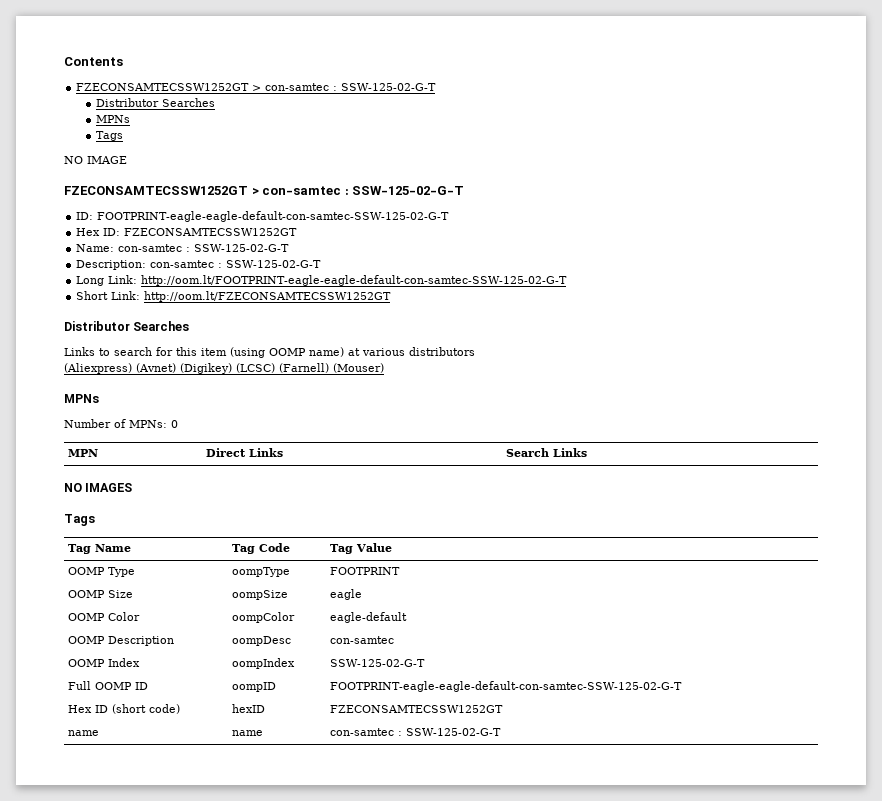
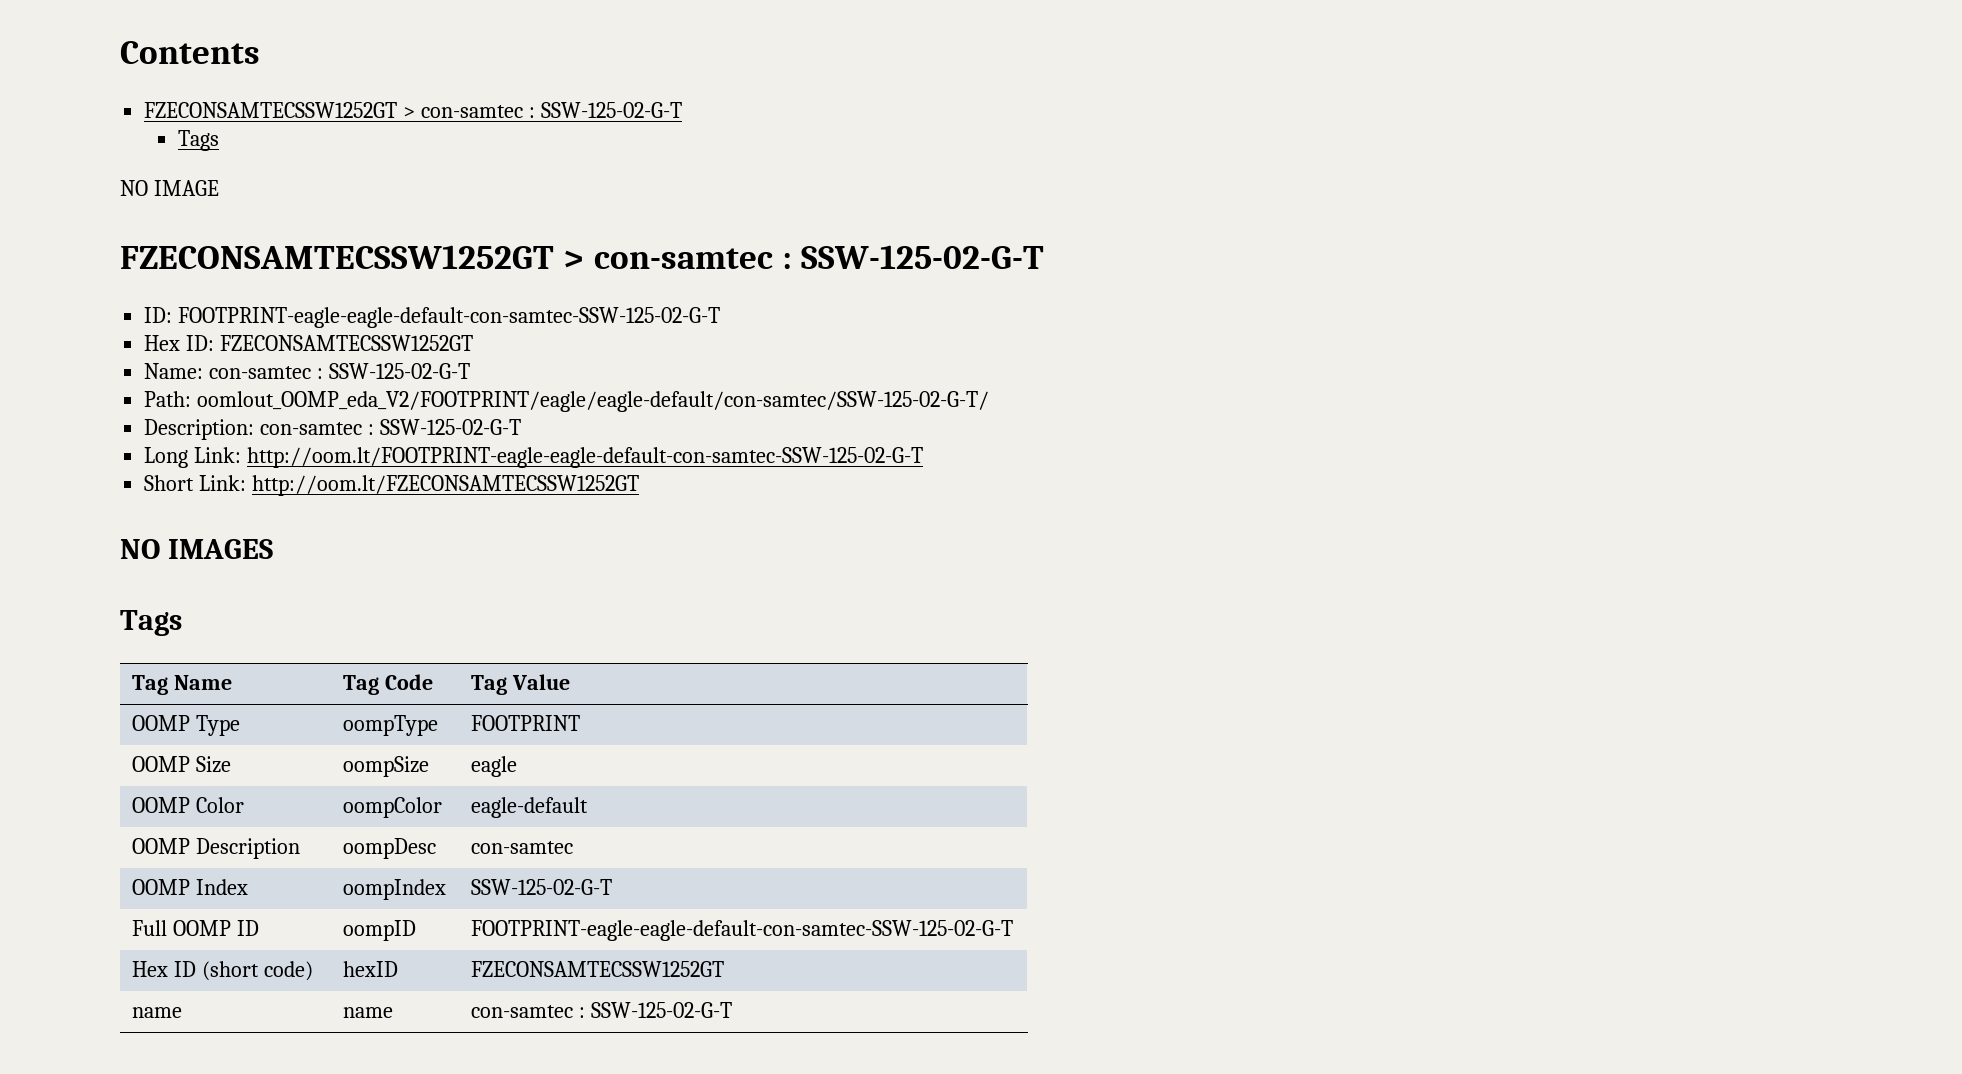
  Contents
  FZECONSAMTECSSW1252GT > con-samtec : SSW-125-02-G-T
- Distributor Searches
- MPNs
+ Path: oomlout_OOMP_eda_V2/FOOTPRINT/eagle/eagle-default/con-samtec/SSW-125-02-G-T/
  Short Link: http://oom.lt/FZECONSAMTECSSW1252GT
- Distributor Searches
- Links to search for this item (using OOMP name) at various distributors
- (Aliexpress) (Avnet) (Digikey) (LCSC) (Farnell) (Mouser)
- MPNs
- Number of MPNs: 0
- MPN | Direct Links | Search Links

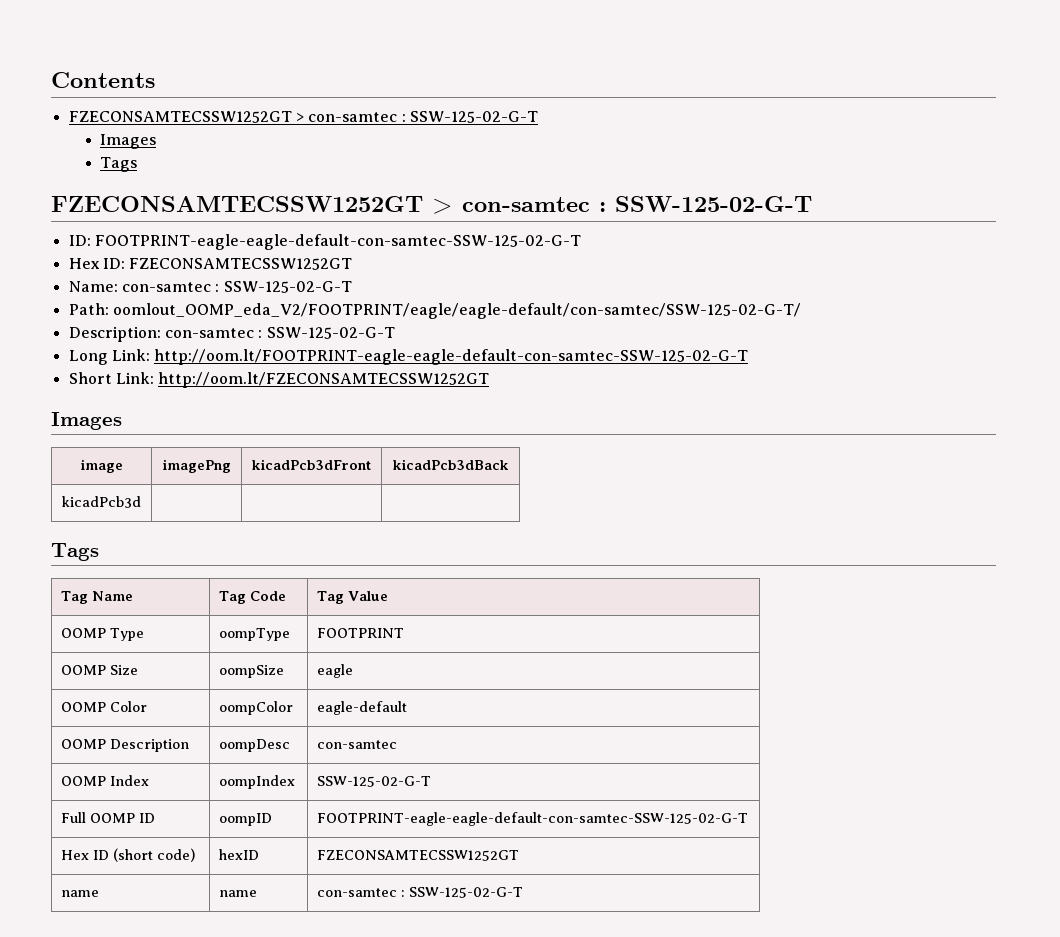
  Contents
  FZECONSAMTECSSW1252GT > con-samtec : SSW-125-02-G-T
+ Images
  Tags
- NO IMAGE
  Short Link: http://oom.lt/FZECONSAMTECSSW1252GT
- NO IMAGES
+ Images
+ image | imagePng | kicadPcb3dFront | kicadPcb3dBack
+ kicadPcb3d | | |

